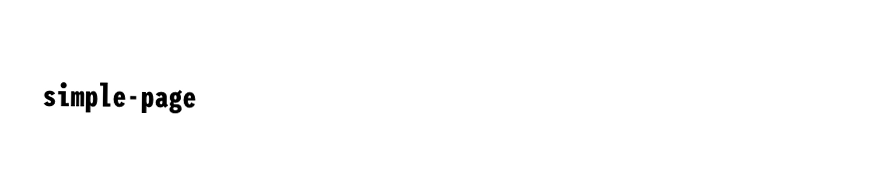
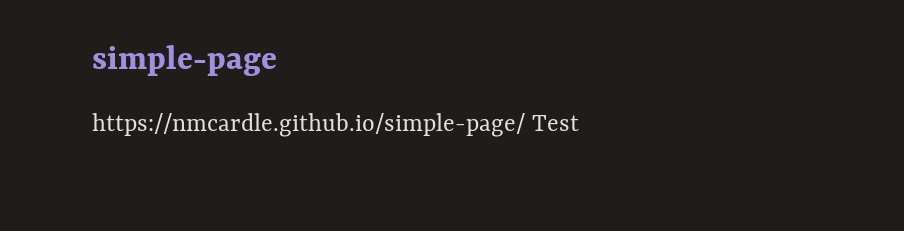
+ https://nmcardle.github.io/simple-page/ Test

